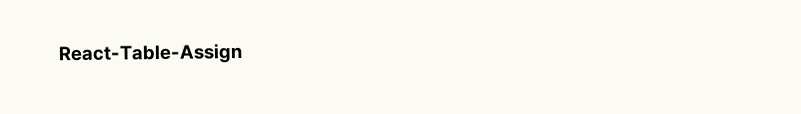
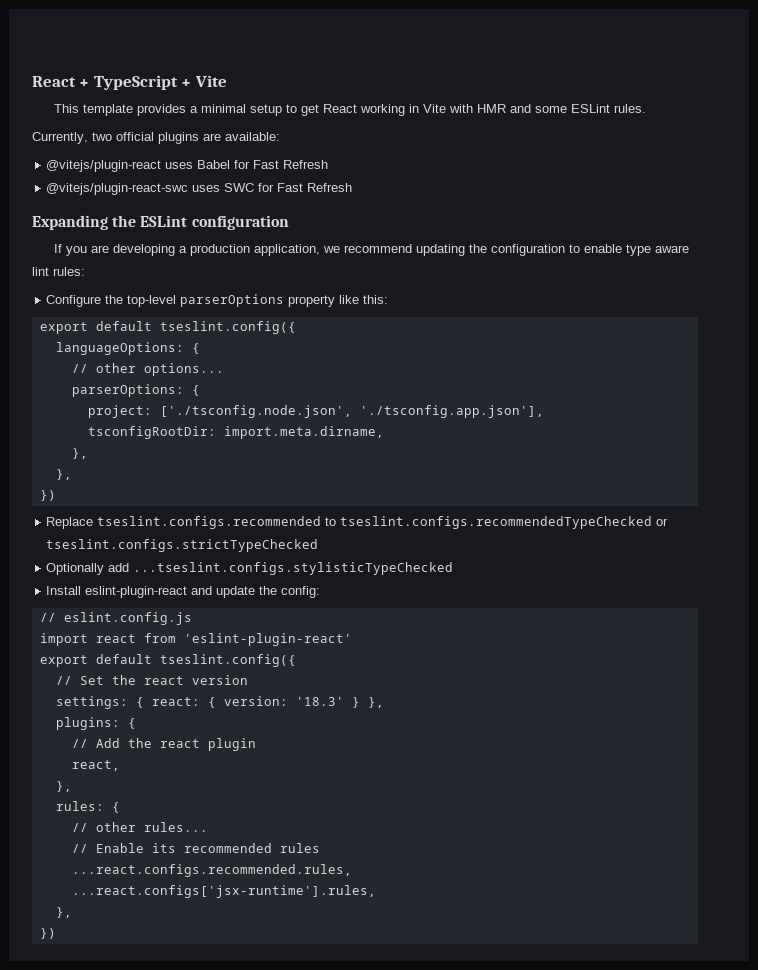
- React-Table-Assign
+ React + TypeScript + Vite
+ This template provides a minimal setup to get React working in Vite with HMR and some ESLint rules.
+ Currently, two official plugins are available:
+ @vitejs/plugin-react uses Babel for Fast Refresh
+ @vitejs/plugin-react-swc uses SWC for Fast Refresh
+ Expanding the ESLint configuration
+ If you are developing a production application, we recommend updating the configuration to enable type aware lint rules:
+ Configure the top-level parserOptions property like this:
+ export default tseslint.config({
+ languageOptions: {
+ // other options...
+ parserOptions: {
+ project: ['./tsconfig.node.json', './tsconfig.app.json'],
+ tsconfigRootDir: import.meta.dirname,
+ },
+ },
+ })
+ Replace tseslint.configs.recommended to tseslint.configs.recommendedTypeChecked or tseslint.configs.strictTypeChecked
+ Optionally add ...tseslint.configs.stylisticTypeChecked
+ Install eslint-plugin-react and update the config:
+ // eslint.config.js
+ import react from 'eslint-plugin-react'
+ export default tseslint.config({
+ // Set the react version
+ settings: { react: { version: '18.3' } },
+ plugins: {
+ // Add the react plugin
+ react,
+ },
+ rules: {
+ // other rules...
+ // Enable its recommended rules
+ ...react.configs.recommended.rules,
+ ...react.configs['jsx-runtime'].rules,
+ },
+ })

